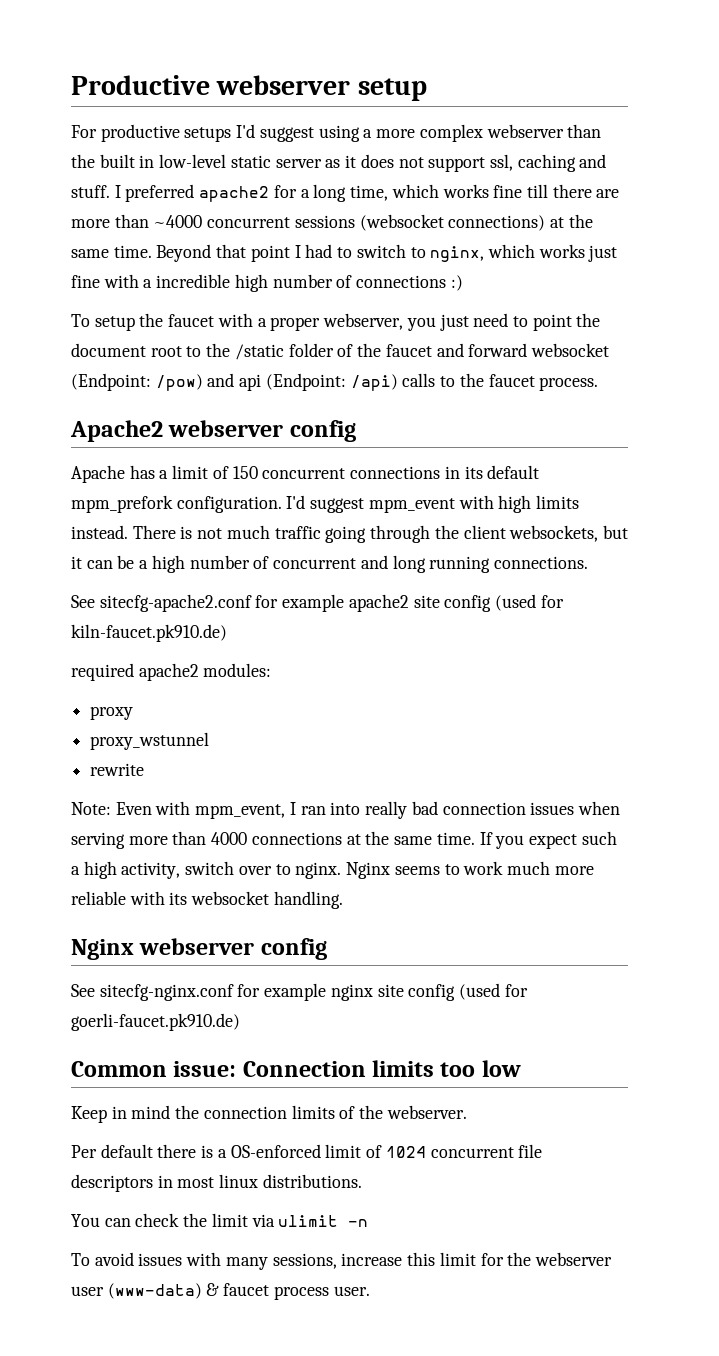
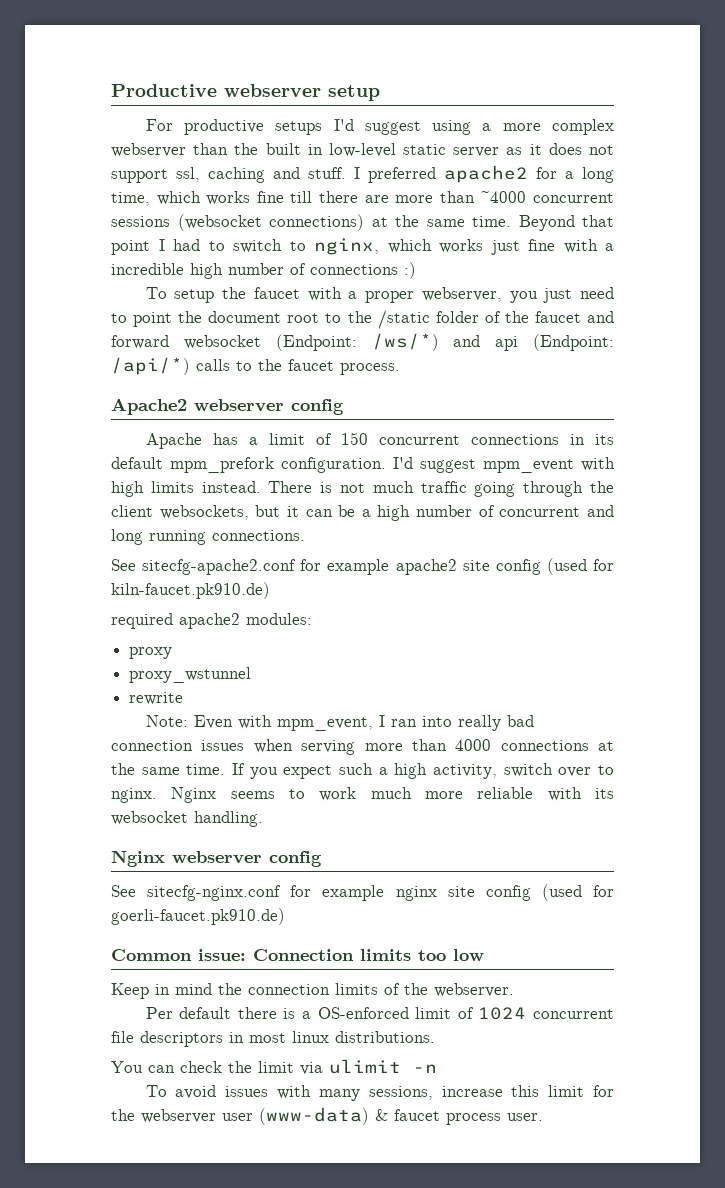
- To setup the faucet with a proper webserver, you just need to point the document root to the /static folder of the faucet and forward websocket (Endpoint: /pow) and api (Endpoint: /api) calls to the faucet process.
+ To setup the faucet with a proper webserver, you just need to point the document root to the /static folder of the faucet and forward websocket (Endpoint: /ws/*) and api (Endpoint: /api/*) calls to the faucet process.

